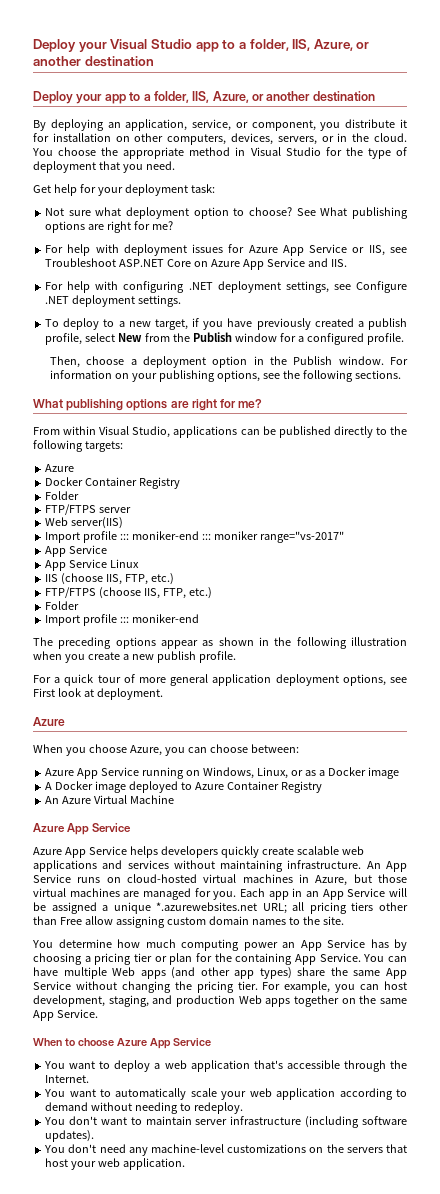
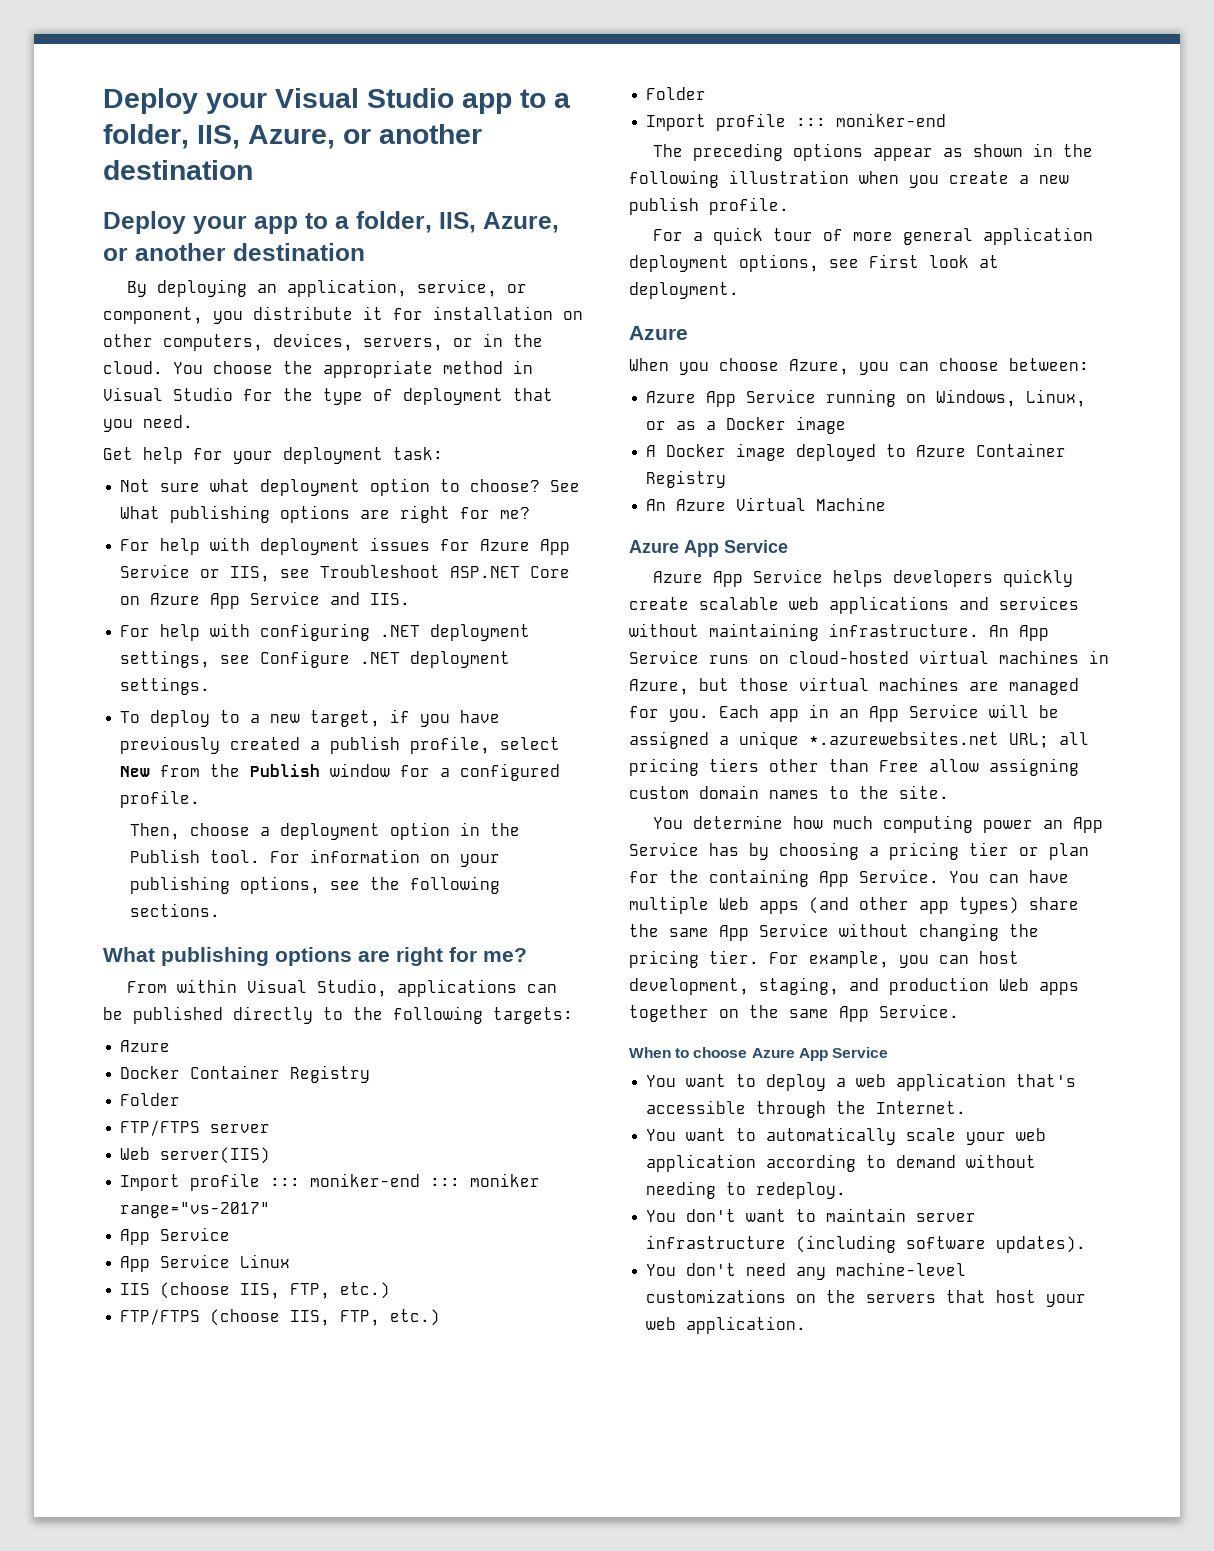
- Then, choose a deployment option in the Publish window.
+ Then, choose a deployment option in the Publish tool.

